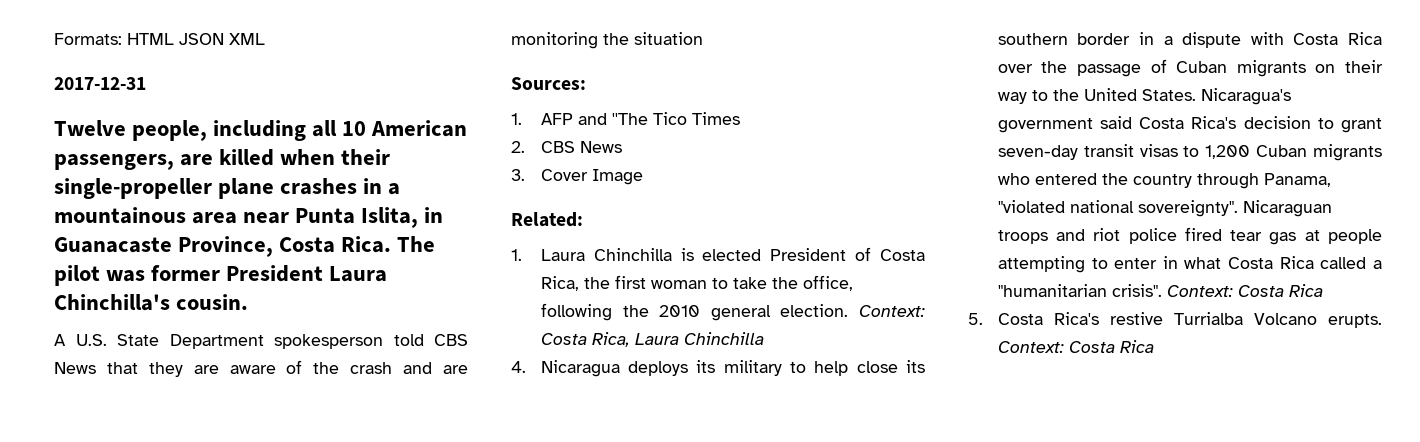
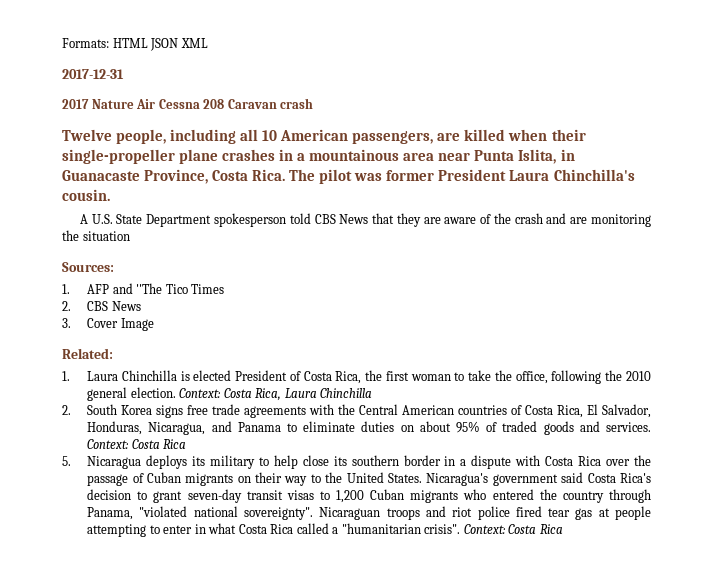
+ 2017 Nature Air Cessna 208 Caravan crash
- 4. Nicaragua deploys its military to help close its southern border in a dispute with Costa Rica over the passage of Cuban migrants on their way to the United States.
+ 2. South Korea signs free trade agreements with the Central American countries of Costa Rica, El Salvador, Honduras, Nicaragua, and Panama to eliminate duties on about 95% of traded goods and services. Context: Costa Rica
+ 5. Nicaragua deploys its military to help close its southern border in a dispute with Costa Rica over the passage of Cuban migrants on their way to the United States.
- 5. Costa Rica's restive Turrialba Volcano erupts. Context: Costa Rica

